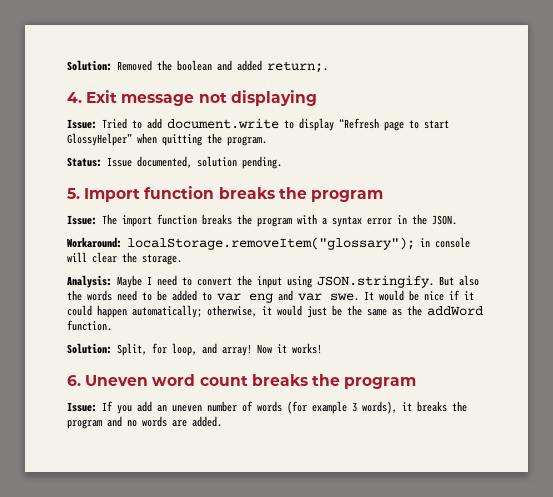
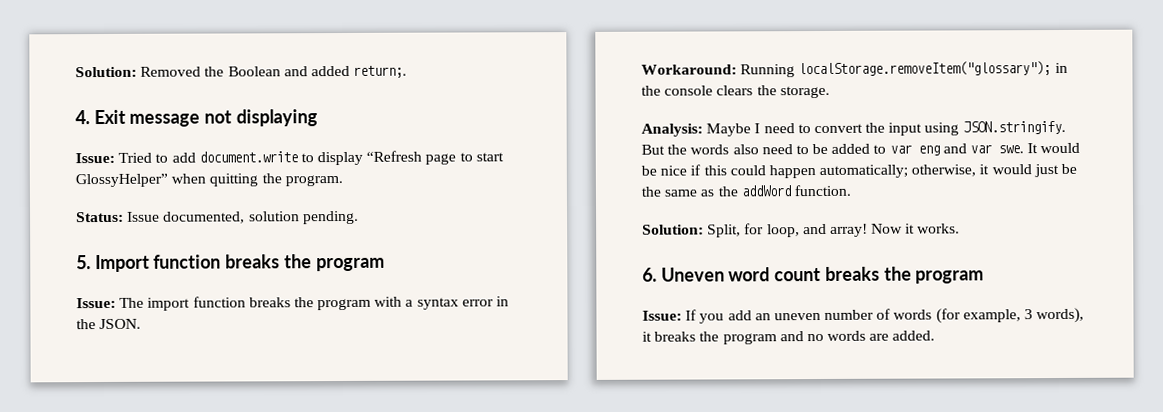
- Solution: Removed the boolean and added return;.
+ Solution: Removed the Boolean and added return;.
- Workaround: localStorage.removeItem("glossary"); in console will clear the storage.
+ Workaround: Running localStorage.removeItem("glossary"); in the console clears the storage.
- Analysis: Maybe I need to convert the input using JSON.stringify. But also the words need to be added to var eng and var swe.
+ Analysis: Maybe I need to convert the input using JSON.stringify. But the words also need to be added to var eng and var swe.
- It would be nice if it could happen automatically; otherwise, it would just be the same as the addWord function.
+ It would be nice if this could happen automatically; otherwise, it would just be the same as the addWord function.
- Now it works!
+ Now it works.
- Issue: If you add an uneven number of words (for example 3 words), it breaks the program and no words are added.
+ Issue: If you add an uneven number of words (for example, 3 words), it breaks the program and no words are added.

